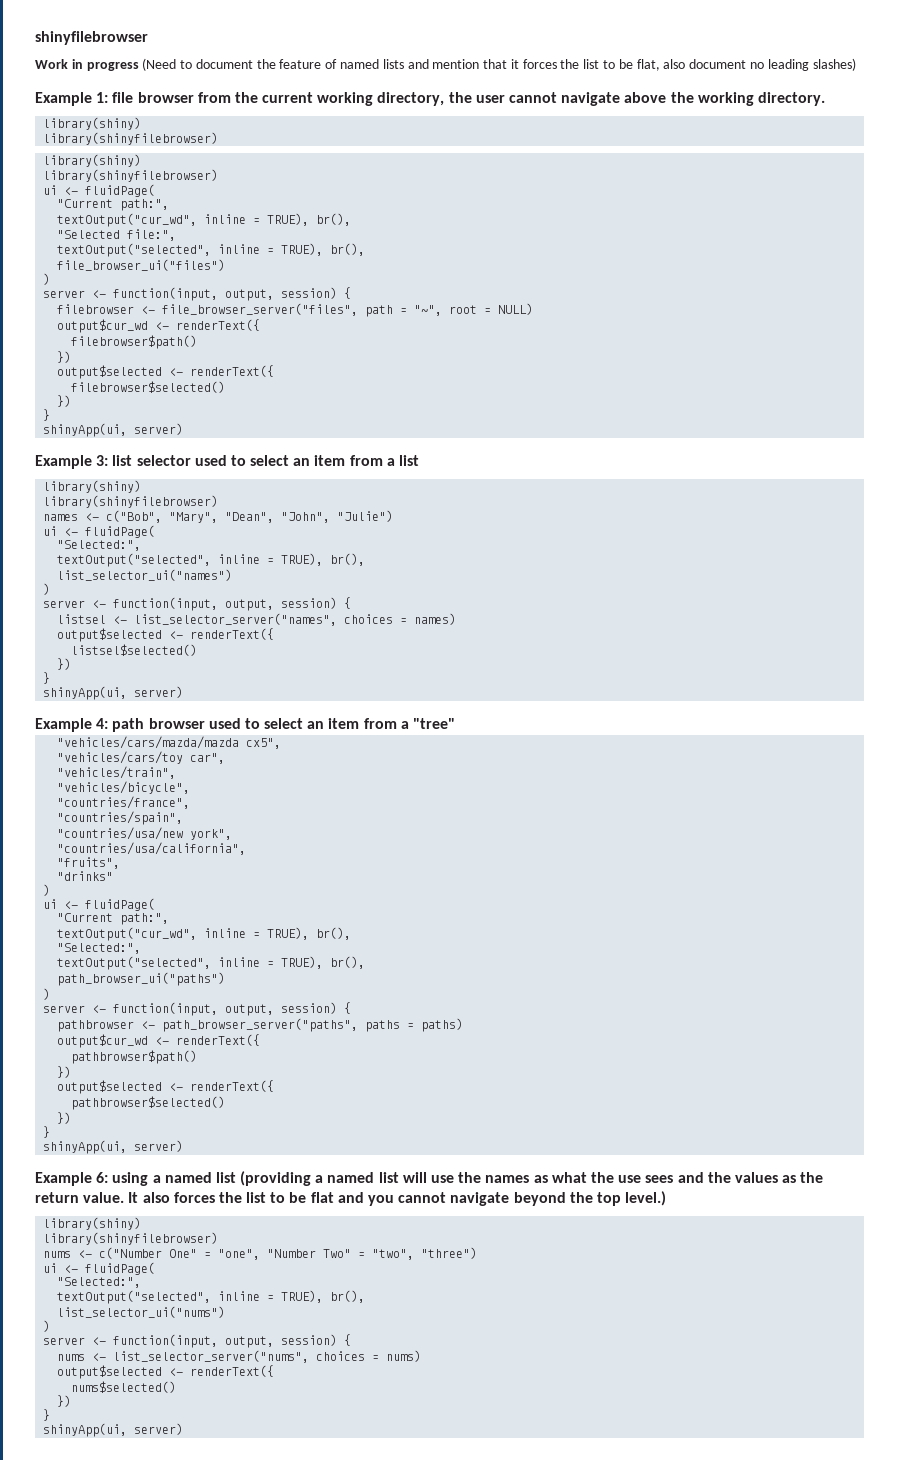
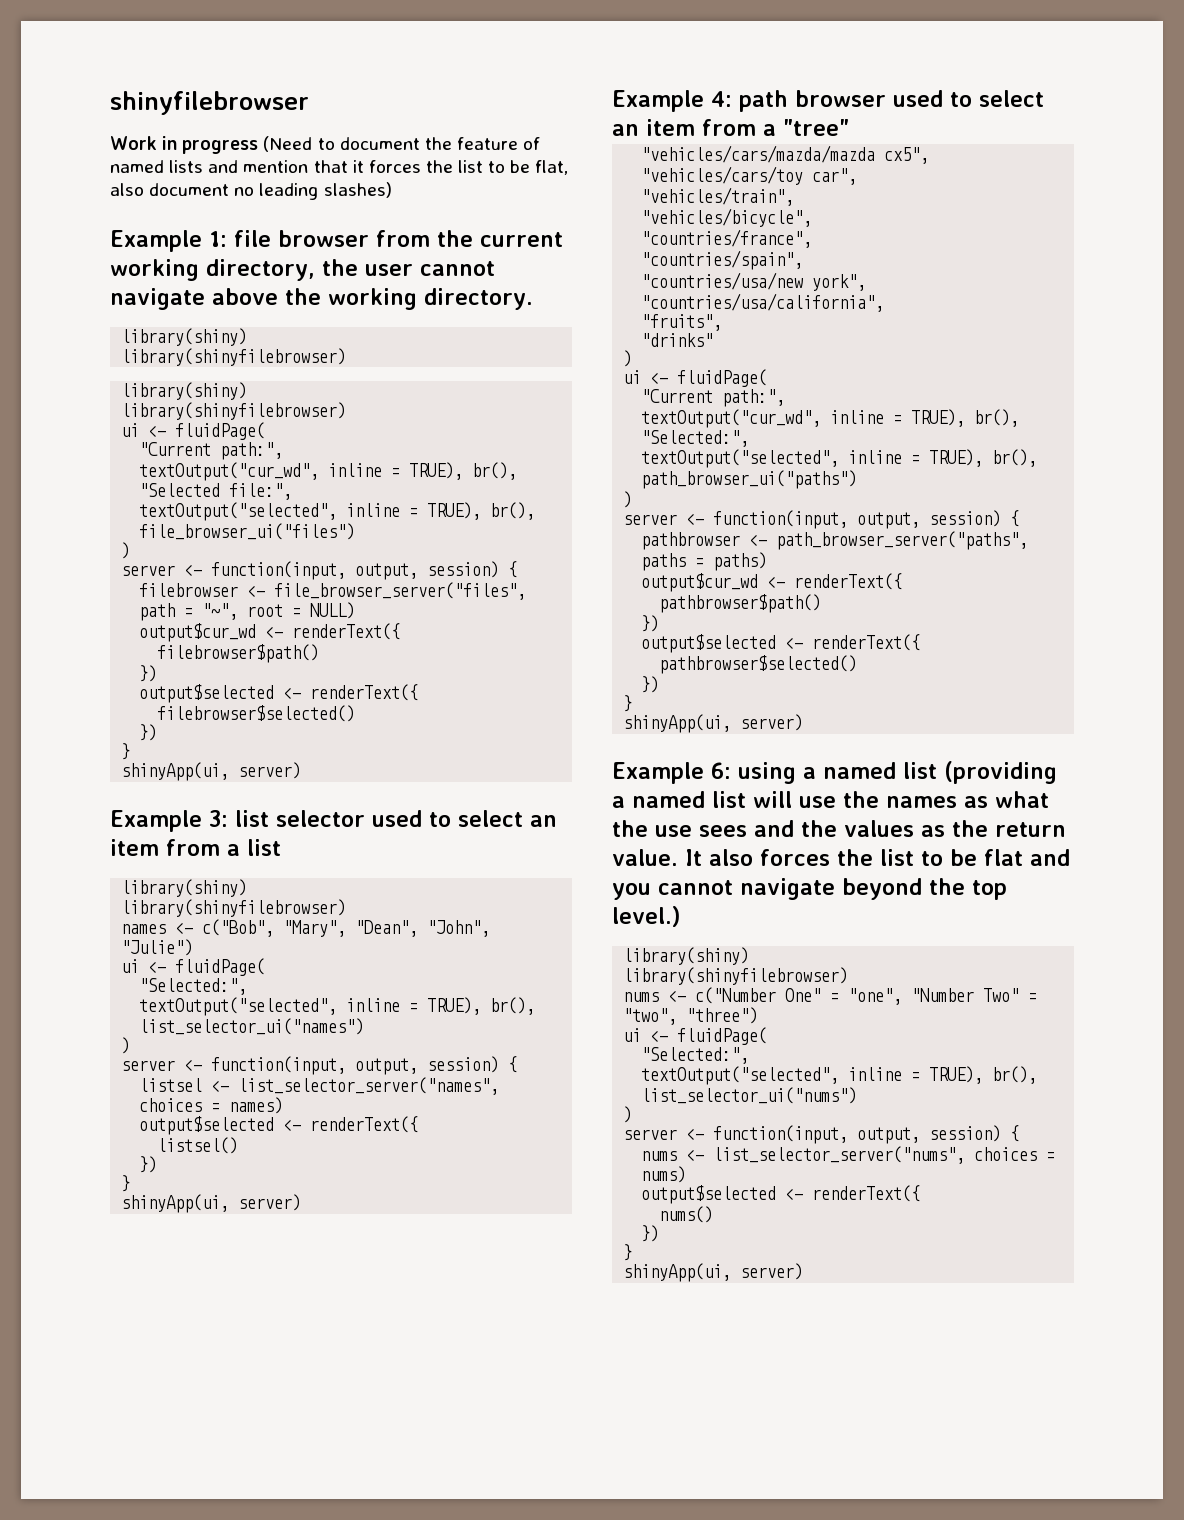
- listsel$selected()
+ listsel()
- nums$selected()
+ nums()

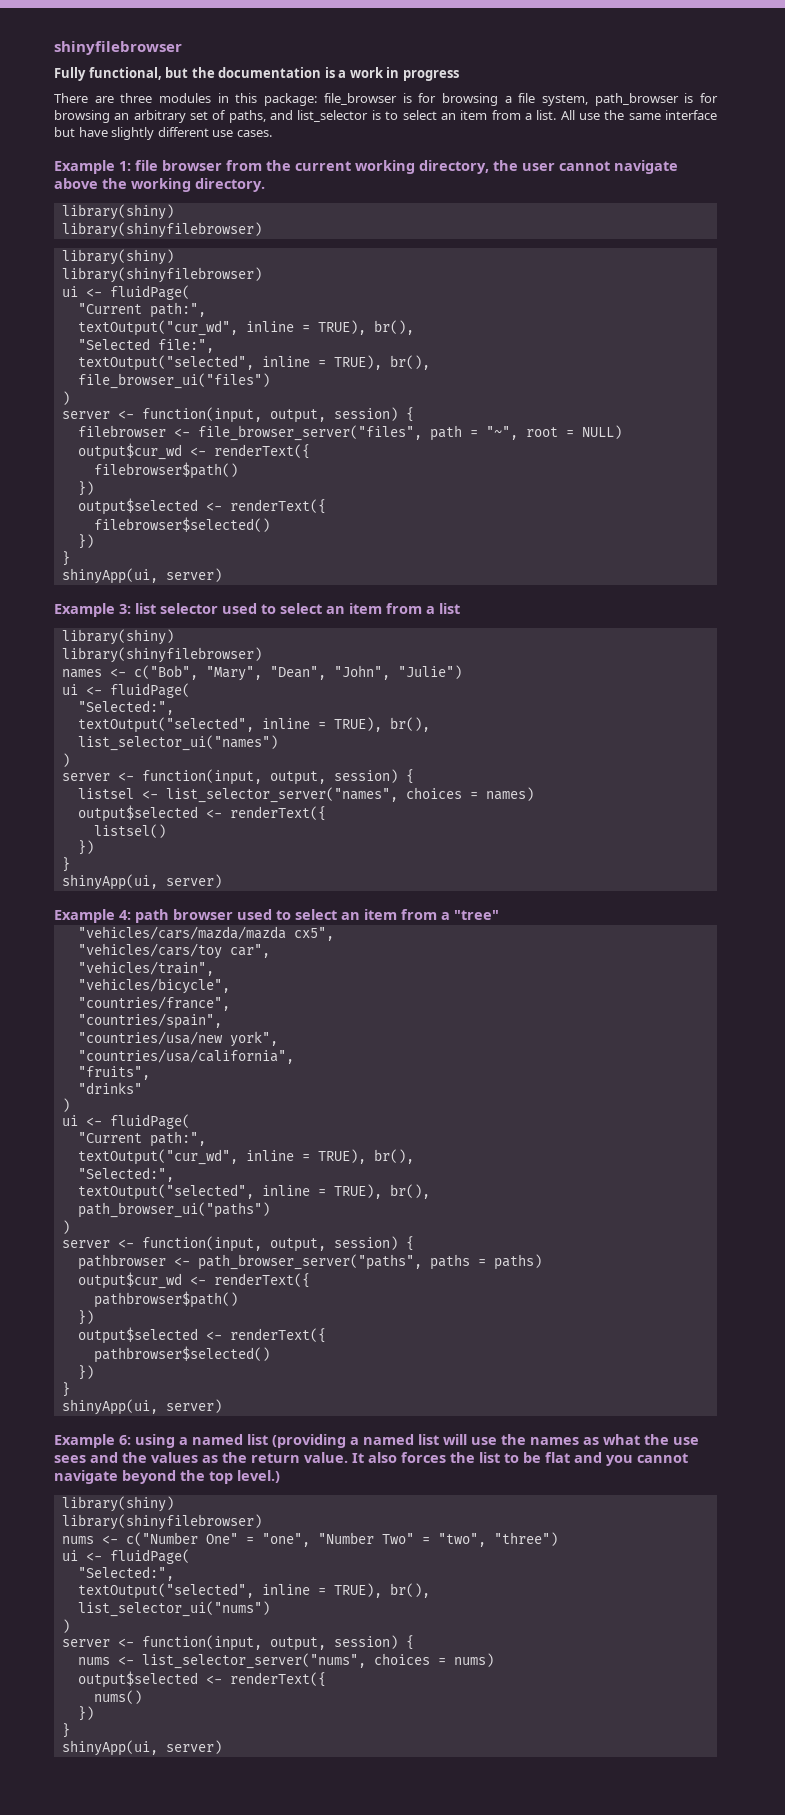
- Work in progress (Need to document the feature of named lists and mention that it forces the list to be flat, also document no leading slashes)
+ Fully functional, but the documentation is a work in progress
+ There are three modules in this package: file_browser is for browsing a file system, path_browser is for browsing an arbitrary set of paths, and list_selector is to select an item from a list. All use the same interface but have slightly different use cases.

